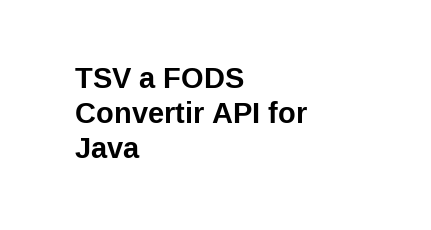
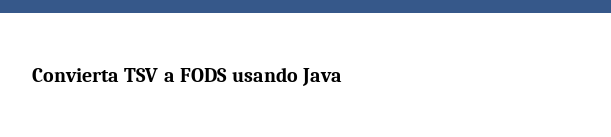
- TSV a FODS Convertir API for Java
+ Convierta TSV a FODS usando Java

